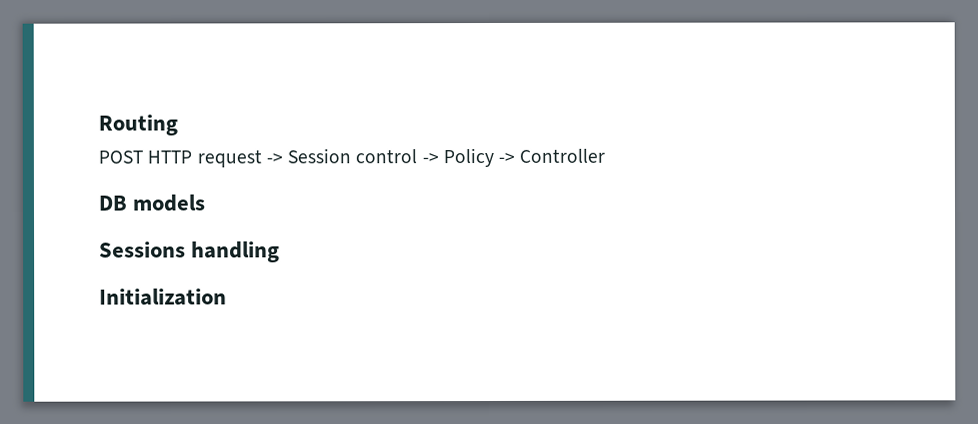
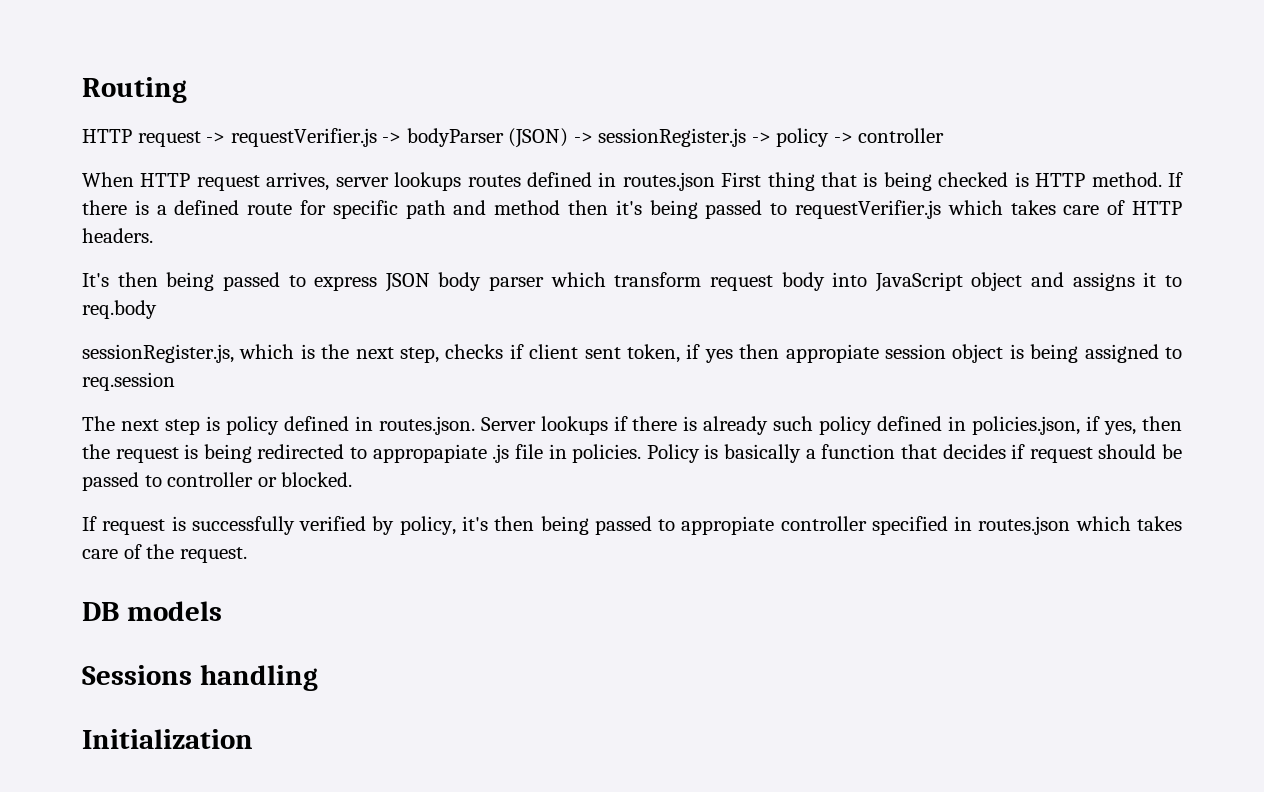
- POST HTTP request -> Session control -> Policy -> Controller
+ HTTP request -> requestVerifier.js -> bodyParser (JSON) -> sessionRegister.js -> policy -> controller
+ When HTTP request arrives, server lookups routes defined in routes.json First thing that is being checked is HTTP method. If there is a defined route for specific path and method then it's being passed to requestVerifier.js which takes care of HTTP headers.
+ It's then being passed to express JSON body parser which transform request body into JavaScript object and assigns it to req.body
+ sessionRegister.js, which is the next step, checks if client sent token, if yes then appropiate session object is being assigned to req.session
+ The next step is policy defined in routes.json. Server lookups if there is already such policy defined in policies.json, if yes, then the request is being redirected to appropapiate .js file in policies. Policy is basically a function that decides if request should be passed to controller or blocked.
+ If request is successfully verified by policy, it's then being passed to appropiate controller specified in routes.json which takes care of the request.

